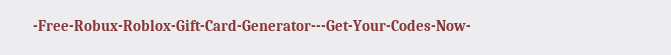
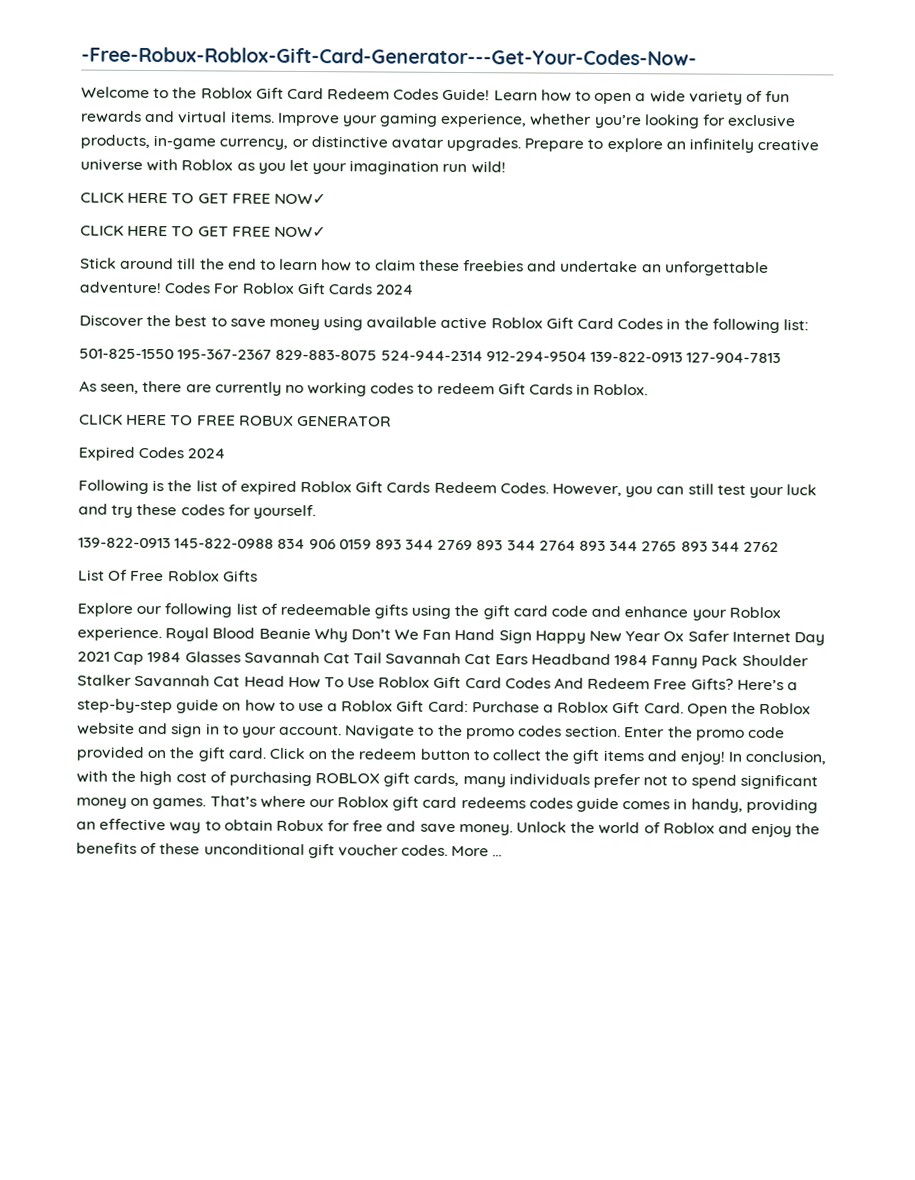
+ Welcome to the Roblox Gift Card Redeem Codes Guide! Learn how to open a wide variety of fun rewards and virtual items. Improve your gaming experience, whether you’re looking for exclusive products, in-game currency, or distinctive avatar upgrades. Prepare to explore an infinitely creative universe with Roblox as you let your imagination run wild!
+ CLICK HERE TO GET FREE NOW✓
+ CLICK HERE TO GET FREE NOW✓
+ Stick around till the end to learn how to claim these freebies and undertake an unforgettable adventure! Codes For Roblox Gift Cards 2024
+ Discover the best to save money using available active Roblox Gift Card Codes in the following list:
+ 501-825-1550 195-367-2367 829-883-8075 524-944-2314 912-294-9504 139-822-0913 127-904-7813
+ As seen, there are currently no working codes to redeem Gift Cards in Roblox.
+ CLICK HERE TO FREE ROBUX GENERATOR
+ Expired Codes 2024
+ Following is the list of expired Roblox Gift Cards Redeem Codes. However, you can still test your luck and try these codes for yourself.
+ 139-822-0913 145-822-0988 834 906 0159 893 344 2769 893 344 2764 893 344 2765 893 344 2762
+ List Of Free Roblox Gifts
+ Explore our following list of redeemable gifts using the gift card code and enhance your Roblox experience. Royal Blood Beanie Why Don’t We Fan Hand Sign Happy New Year Ox Safer Internet Day 2021 Cap 1984 Glasses Savannah Cat Tail Savannah Cat Ears Headband 1984 Fanny Pack Shoulder Stalker Savannah Cat Head How To Use Roblox Gift Card Codes And Redeem Free Gifts? Here’s a step-by-step guide on how to use a Roblox Gift Card: Purchase a Roblox Gift Card. Open the Roblox website and sign in to your account. Navigate to the promo codes section. Enter the promo code provided on the gift card. Click on the redeem button to collect the gift items and enjoy! In conclusion, with the high cost of purchasing ROBLOX gift cards, many individuals prefer not to spend significant money on games. That’s where our Roblox gift card redeems codes guide comes in handy, providing an effective way to obtain Robux for free and save money. Unlock the world of Roblox and enjoy the benefits of these unconditional gift voucher codes. More ...

